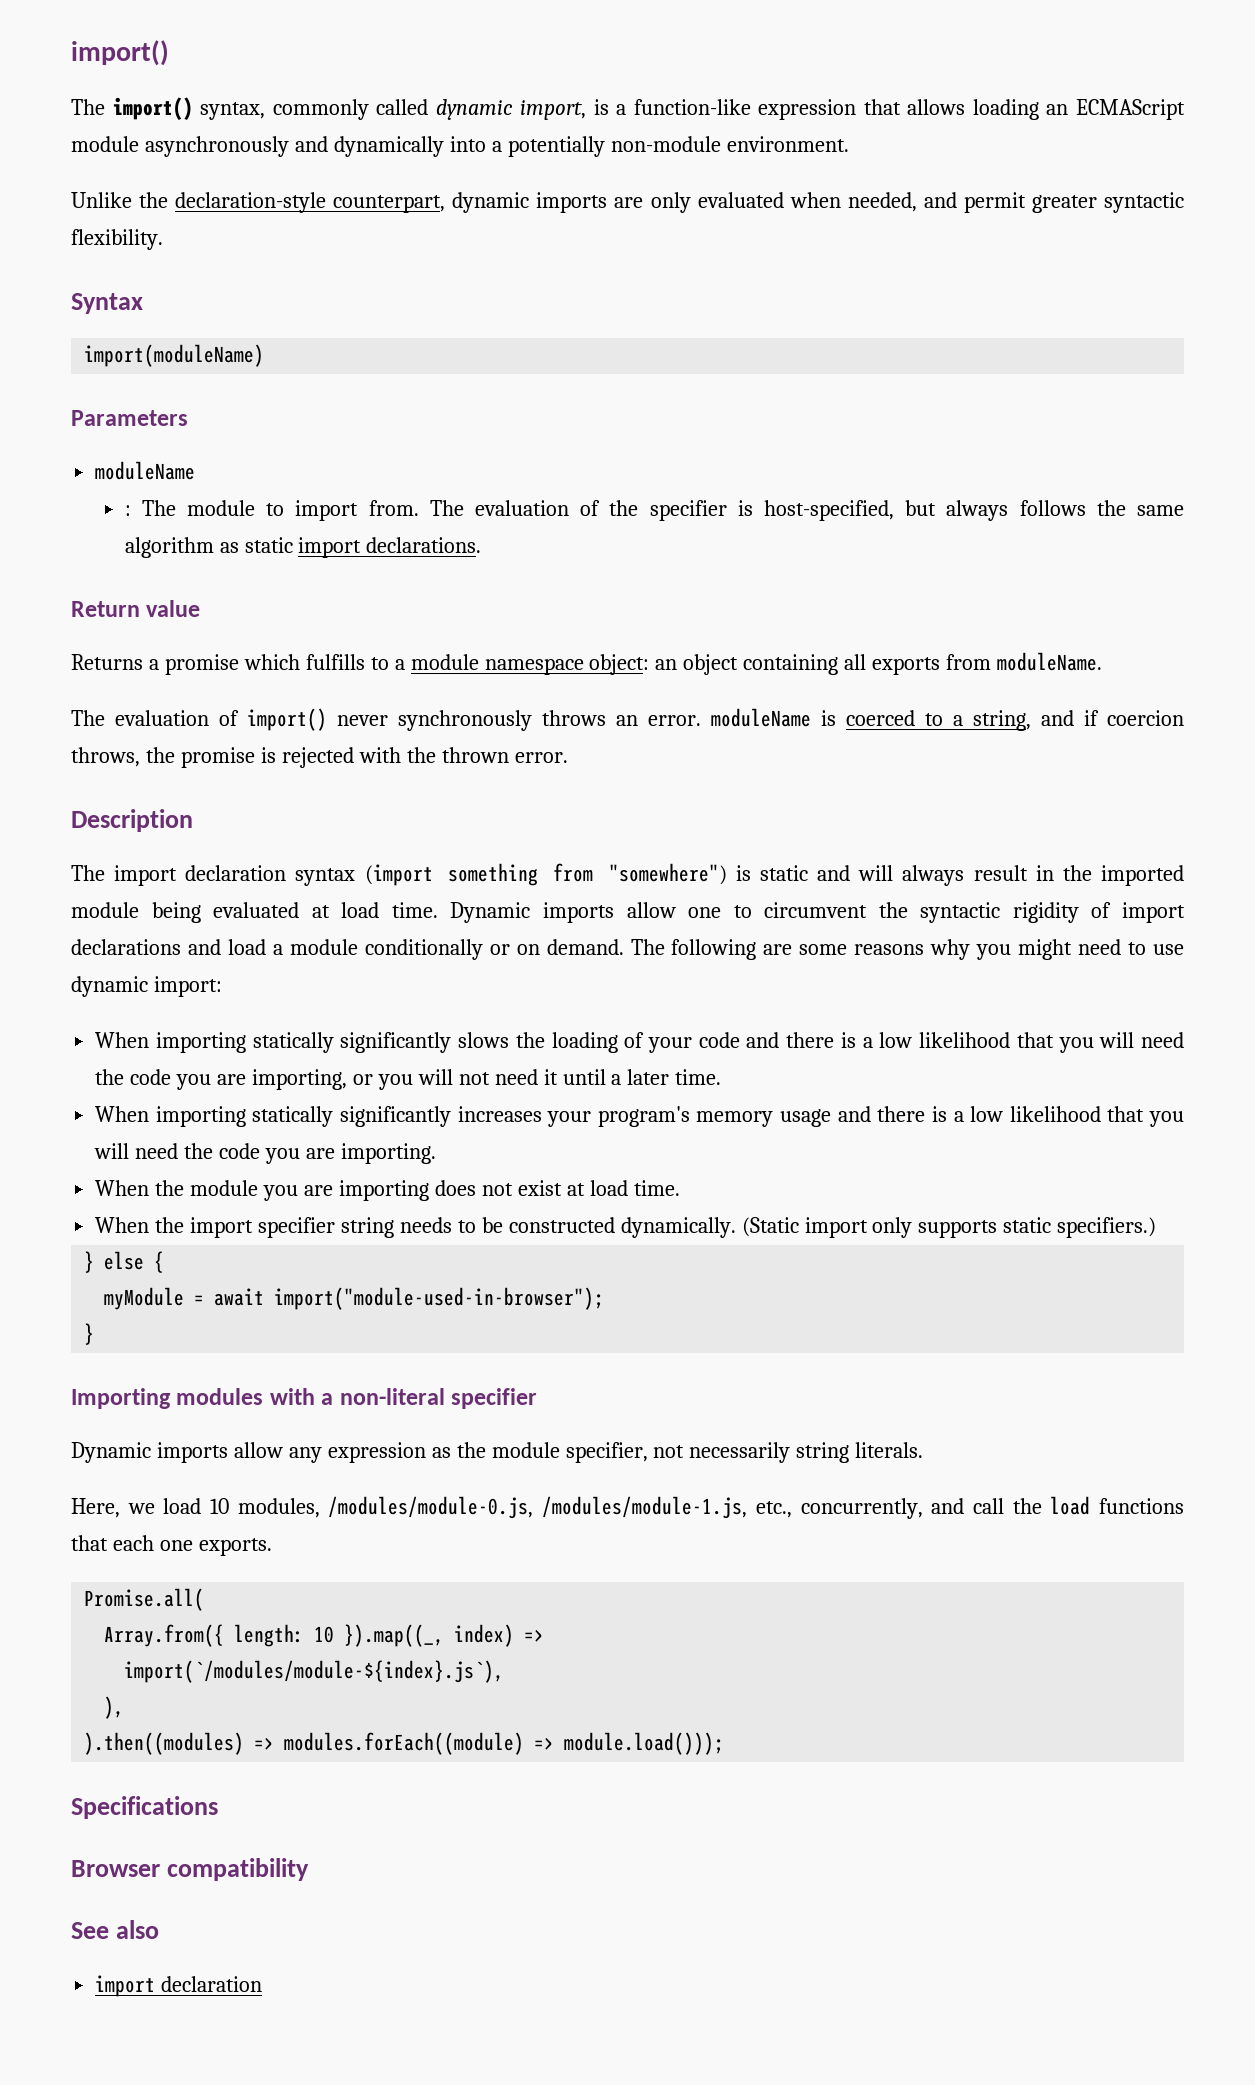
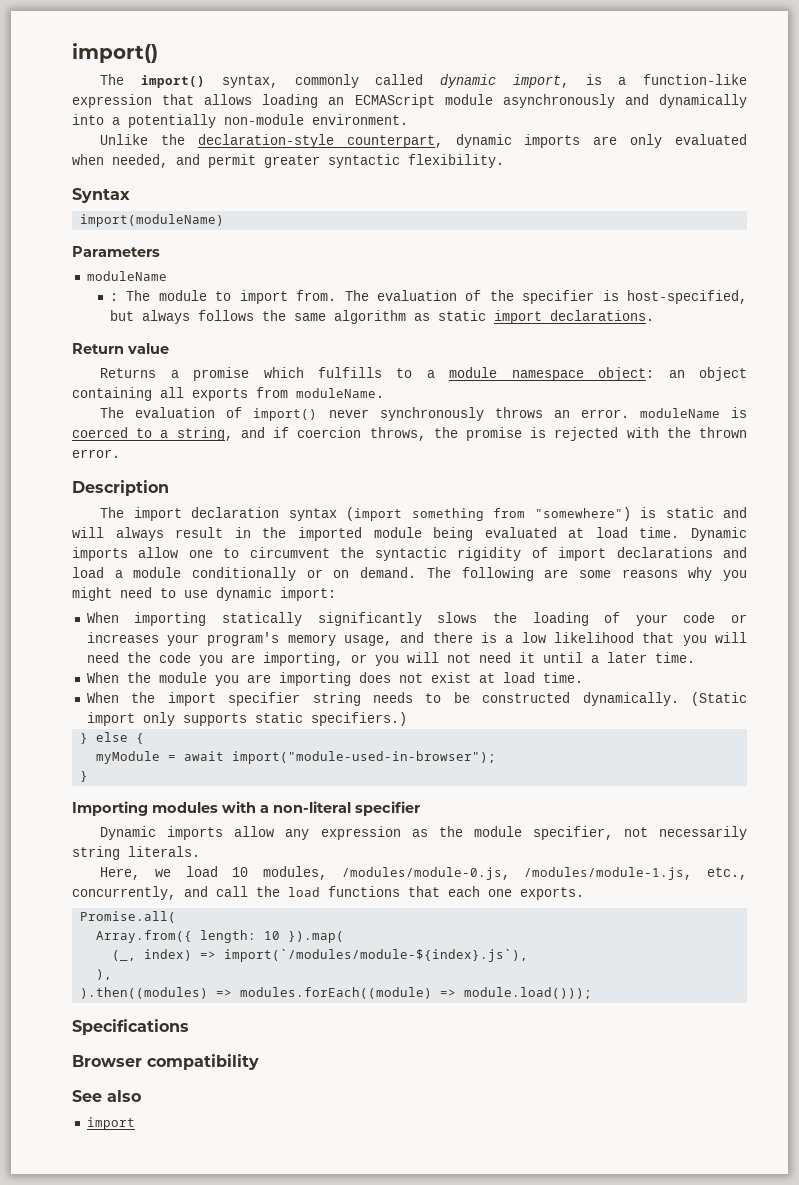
- When importing statically significantly slows the loading of your code and there is a low likelihood that you will need the code you are importing, or you will not need it until a later time.
+ When importing statically significantly slows the loading of your code or increases your program's memory usage, and there is a low likelihood that you will need the code you are importing, or you will not need it until a later time.
- When importing statically significantly increases your program's memory usage and there is a low likelihood that you will need the code you are importing.
- Array.from({ length: 10 }).map((_, index) =>
- import(`/modules/module-${index}.js`),
+ Array.from({ length: 10 }).map(
+ (_, index) => import(`/modules/module-${index}.js`),
  See also
- import declaration
+ import

